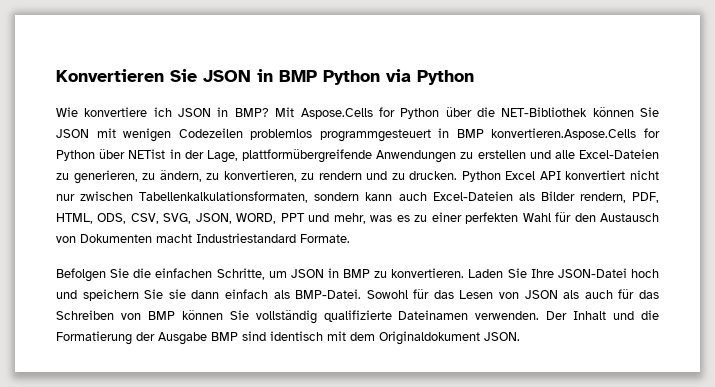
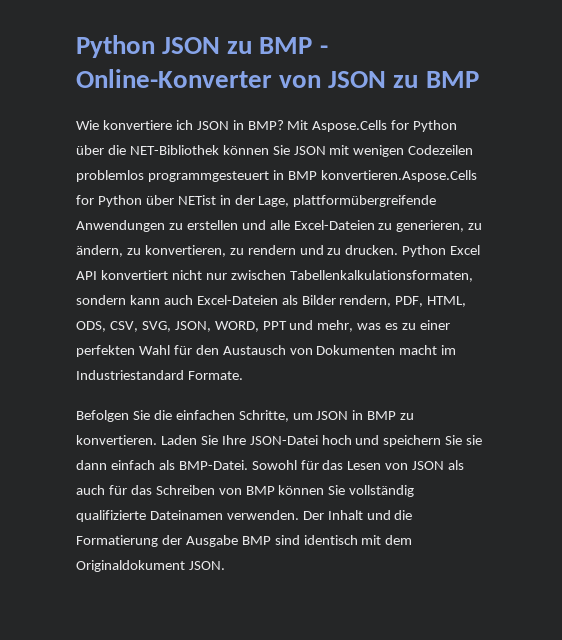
- Konvertieren Sie JSON in BMP Python via Python
+ Python JSON zu BMP - Online-Konverter von JSON zu BMP
- Python Excel API konvertiert nicht nur zwischen Tabellenkalkulationsformaten, sondern kann auch Excel-Dateien als Bilder rendern, PDF, HTML, ODS, CSV, SVG, JSON, WORD, PPT und mehr, was es zu einer perfekten Wahl für den Austausch von Dokumenten macht Industriestandard Formate.
+ Python Excel API konvertiert nicht nur zwischen Tabellenkalkulationsformaten, sondern kann auch Excel-Dateien als Bilder rendern, PDF, HTML, ODS, CSV, SVG, JSON, WORD, PPT und mehr, was es zu einer perfekten Wahl für den Austausch von Dokumenten macht im Industriestandard Formate.

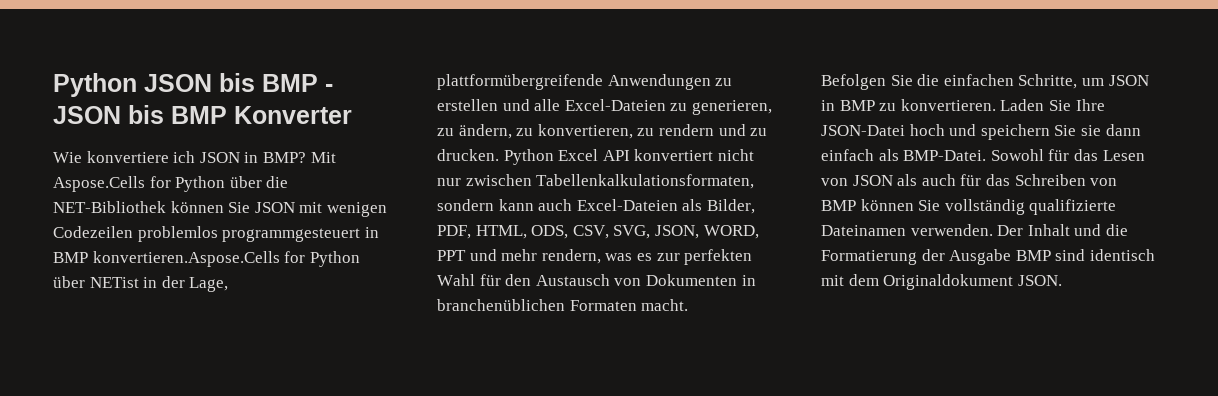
- Python JSON zu BMP - Online-Konverter von JSON zu BMP
+ Python JSON bis BMP - JSON bis BMP Konverter
- Python Excel API konvertiert nicht nur zwischen Tabellenkalkulationsformaten, sondern kann auch Excel-Dateien als Bilder rendern, PDF, HTML, ODS, CSV, SVG, JSON, WORD, PPT und mehr, was es zu einer perfekten Wahl für den Austausch von Dokumenten macht im Industriestandard Formate.
+ Python Excel API konvertiert nicht nur zwischen Tabellenkalkulationsformaten, sondern kann auch Excel-Dateien als Bilder, PDF, HTML, ODS, CSV, SVG, JSON, WORD, PPT und mehr rendern, was es zur perfekten Wahl für den Austausch von Dokumenten in branchenüblichen Formaten macht.

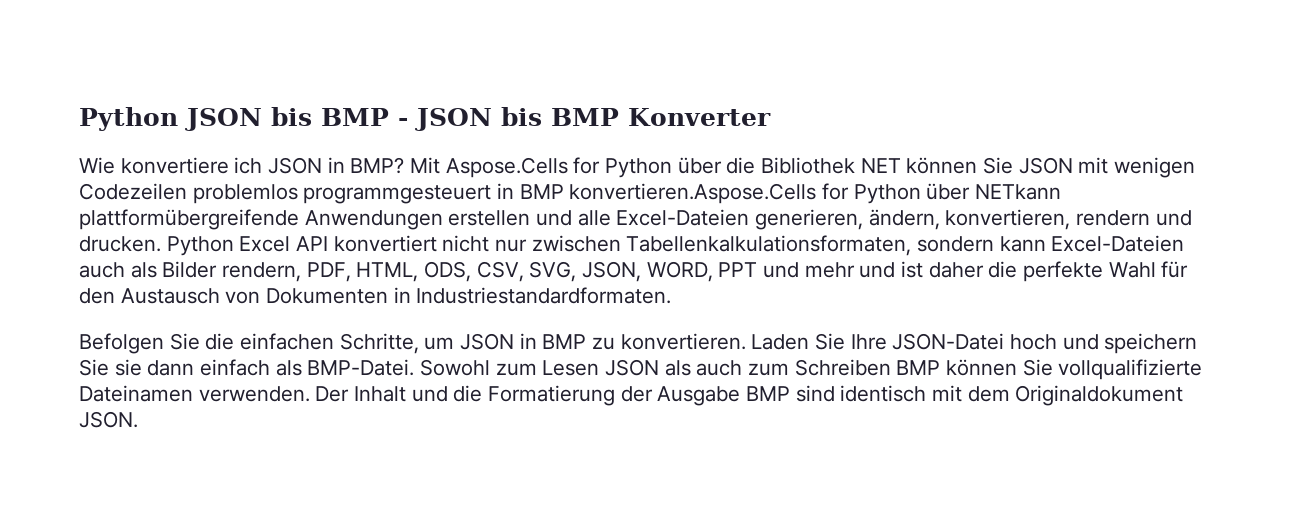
- Mit Aspose.Cells for Python über die NET-Bibliothek können Sie JSON mit wenigen Codezeilen problemlos programmgesteuert in BMP konvertieren.Aspose.Cells for Python über NETist in der Lage, plattformübergreifende Anwendungen zu erstellen und alle Excel-Dateien zu generieren, zu ändern, zu konvertieren, zu rendern und zu drucken.
+ Mit Aspose.Cells for Python über die Bibliothek NET können Sie JSON mit wenigen Codezeilen problemlos programmgesteuert in BMP konvertieren.Aspose.Cells for Python über NETkann plattformübergreifende Anwendungen erstellen und alle Excel-Dateien generieren, ändern, konvertieren, rendern und drucken.
- Python Excel API konvertiert nicht nur zwischen Tabellenkalkulationsformaten, sondern kann auch Excel-Dateien als Bilder, PDF, HTML, ODS, CSV, SVG, JSON, WORD, PPT und mehr rendern, was es zur perfekten Wahl für den Austausch von Dokumenten in branchenüblichen Formaten macht.
+ Python Excel API konvertiert nicht nur zwischen Tabellenkalkulationsformaten, sondern kann Excel-Dateien auch als Bilder rendern, PDF, HTML, ODS, CSV, SVG, JSON, WORD, PPT und mehr und ist daher die perfekte Wahl für den Austausch von Dokumenten in Industriestandardformaten.
- Sowohl für das Lesen von JSON als auch für das Schreiben von BMP können Sie vollständig qualifizierte Dateinamen verwenden.
+ Sowohl zum Lesen JSON als auch zum Schreiben BMP können Sie vollqualifizierte Dateinamen verwenden.

